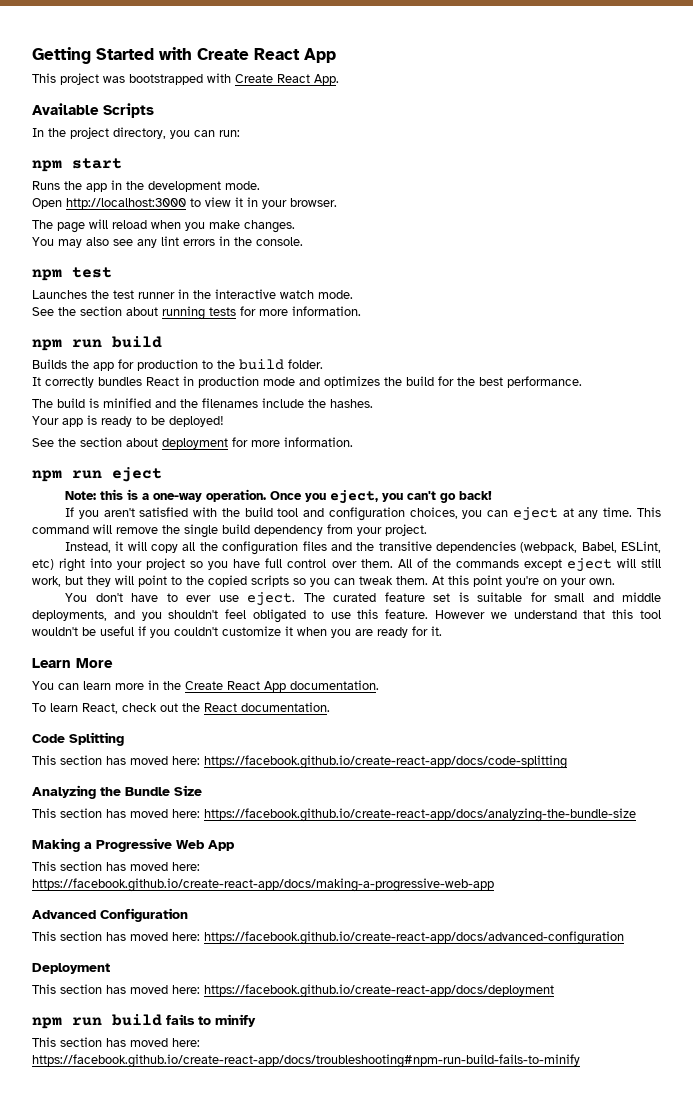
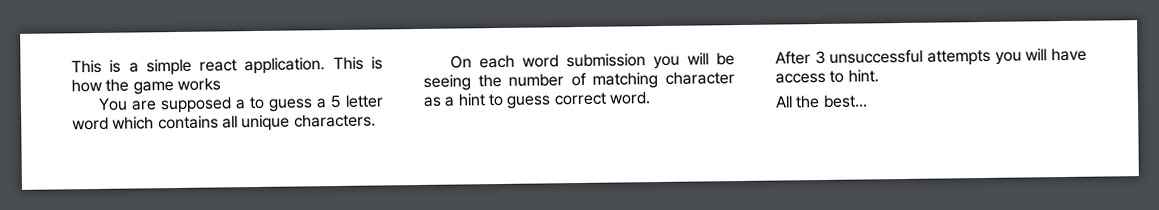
- Getting Started with Create React App
- This project was bootstrapped with Create React App.
- Available Scripts
- In the project directory, you can run:
- npm start
- Runs the app in the development mode.
- Open http://localhost:3000 to view it in your browser.
- The page will reload when you make changes.
- You may also see any lint errors in the console.
- npm test
- Launches the test runner in the interactive watch mode.
- See the section about running tests for more information.
- npm run build
- Builds the app for production to the build folder.
- It correctly bundles React in production mode and optimizes the build for the best performance.
- The build is minified and the filenames include the hashes.
- Your app is ready to be deployed!
- See the section about deployment for more information.
- npm run eject
- Note: this is a one-way operation. Once you eject, you can't go back!
- If you aren't satisfied with the build tool and configuration choices, you can eject at any time. This command will remove the single build dependency from your project.
- Instead, it will copy all the configuration files and the transitive dependencies (webpack, Babel, ESLint, etc) right into your project so you have full control over them. All of the commands except eject will still work, but they will point to the copied scripts so you can tweak them. At this point you're on your own.
- You don't have to ever use eject. The curated feature set is suitable for small and middle deployments, and you shouldn't feel obligated to use this feature. However we understand that this tool wouldn't be useful if you couldn't customize it when you are ready for it.
- Learn More
- You can learn more in the Create React App documentation.
- To learn React, check out the React documentation.
- Code Splitting
- This section has moved here: https://facebook.github.io/create-react-app/docs/code-splitting
- Analyzing the Bundle Size
- This section has moved here: https://facebook.github.io/create-react-app/docs/analyzing-the-bundle-size
- Making a Progressive Web App
- This section has moved here: https://facebook.github.io/create-react-app/docs/making-a-progressive-web-app
- Advanced Configuration
- This section has moved here: https://facebook.github.io/create-react-app/docs/advanced-configuration
- Deployment
- This section has moved here: https://facebook.github.io/create-react-app/docs/deployment
- npm run build fails to minify
- This section has moved here: https://facebook.github.io/create-react-app/docs/troubleshooting#npm-run-build-fails-to-minify
+ This is a simple react application. This is how the game works
+ You are supposed a to guess a 5 letter word which contains all unique characters.
+ On each word submission you will be seeing the number of matching character as a hint to guess correct word.
+ After 3 unsuccessful attempts you will have access to hint.
+ All the best...

